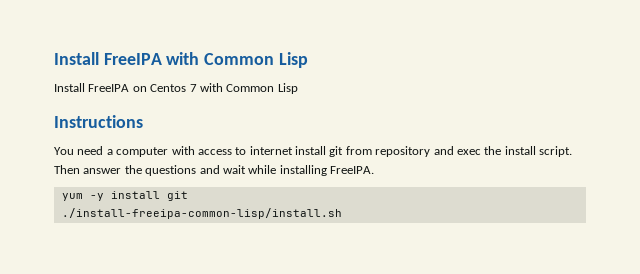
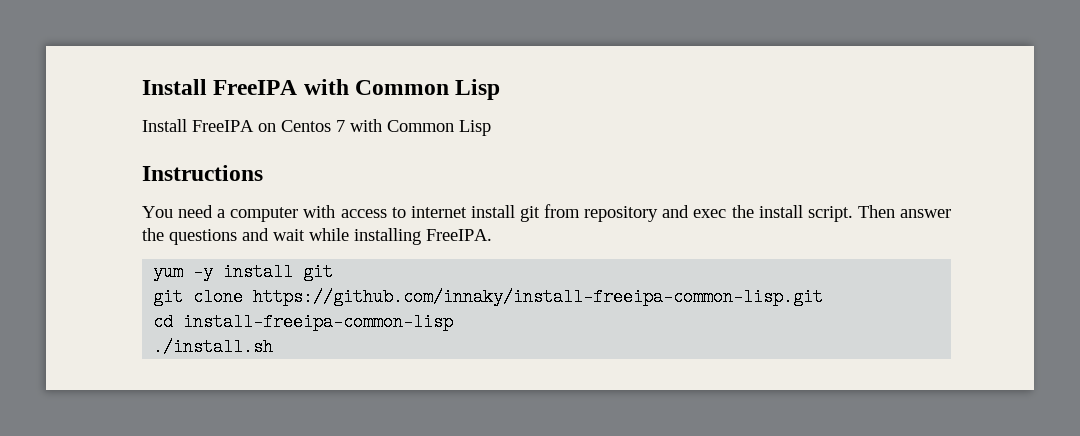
- ./install-freeipa-common-lisp/install.sh
+ git clone https://github.com/innaky/install-freeipa-common-lisp.git
+ cd install-freeipa-common-lisp
+ ./install.sh

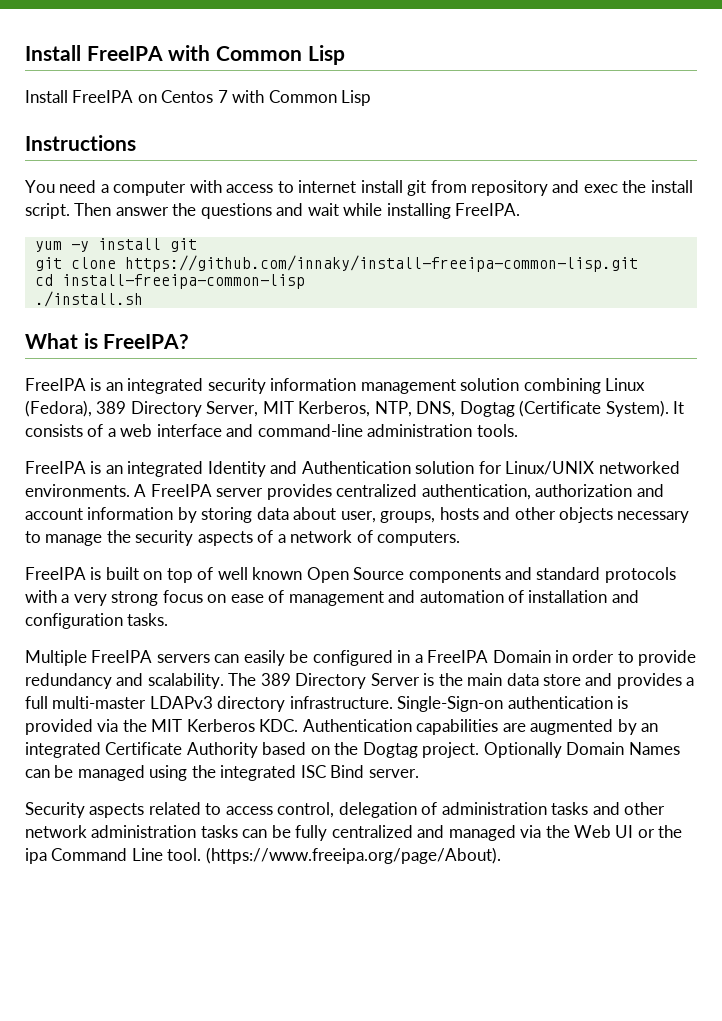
+ What is FreeIPA?
+ FreeIPA is an integrated security information management solution combining Linux (Fedora), 389 Directory Server, MIT Kerberos, NTP, DNS, Dogtag (Certificate System). It consists of a web interface and command-line administration tools.
+ FreeIPA is an integrated Identity and Authentication solution for Linux/UNIX networked environments. A FreeIPA server provides centralized authentication, authorization and account information by storing data about user, groups, hosts and other objects necessary to manage the security aspects of a network of computers.
+ FreeIPA is built on top of well known Open Source components and standard protocols with a very strong focus on ease of management and automation of installation and configuration tasks.
+ Multiple FreeIPA servers can easily be configured in a FreeIPA Domain in order to provide redundancy and scalability. The 389 Directory Server is the main data store and provides a full multi-master LDAPv3 directory infrastructure. Single-Sign-on authentication is provided via the MIT Kerberos KDC. Authentication capabilities are augmented by an integrated Certificate Authority based on the Dogtag project. Optionally Domain Names can be managed using the integrated ISC Bind server.
+ Security aspects related to access control, delegation of administration tasks and other network administration tasks can be fully centralized and managed via the Web UI or the ipa Command Line tool. (https://www.freeipa.org/page/About).

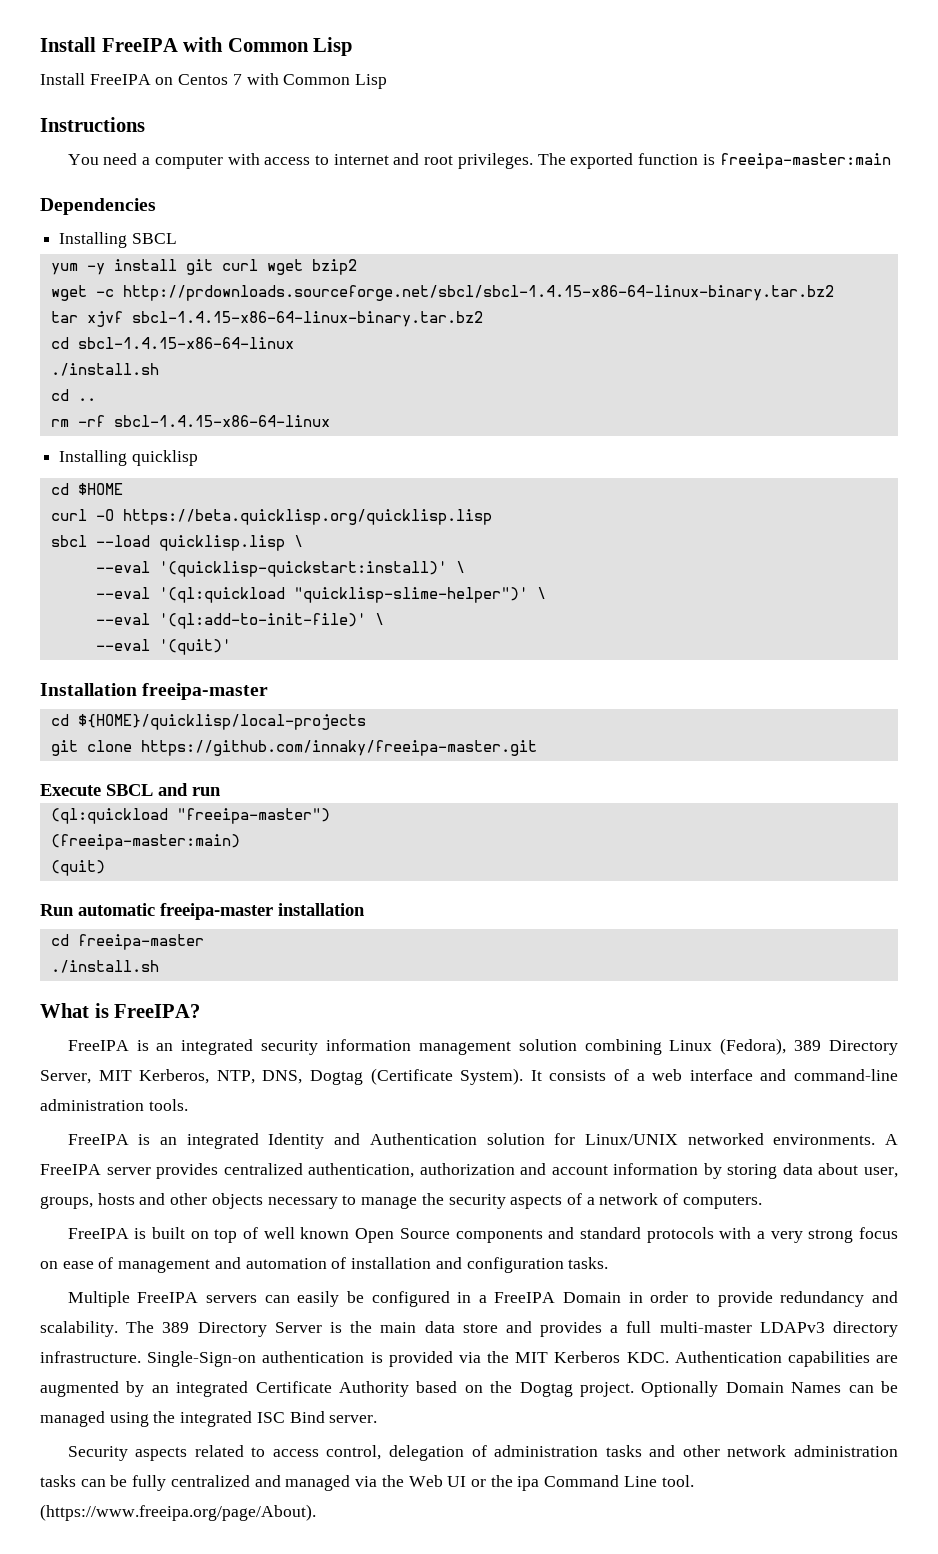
- You need a computer with access to internet install git from repository and exec the install script. Then answer the questions and wait while installing FreeIPA.
- yum -y install git
- git clone https://github.com/innaky/install-freeipa-common-lisp.git
- cd install-freeipa-common-lisp
+ You need a computer with access to internet and root privileges. The exported function is freeipa-master:main
+ Dependencies
+ Installing SBCL
+ yum -y install git curl wget bzip2
+ wget -c http://prdownloads.sourceforge.net/sbcl/sbcl-1.4.15-x86-64-linux-binary.tar.bz2
+ tar xjvf sbcl-1.4.15-x86-64-linux-binary.tar.bz2
+ cd sbcl-1.4.15-x86-64-linux
+ ./install.sh
+ cd ..
+ rm -rf sbcl-1.4.15-x86-64-linux
+ Installing quicklisp
+ cd $HOME
+ curl -O https://beta.quicklisp.org/quicklisp.lisp
+ sbcl --load quicklisp.lisp \
+ --eval '(quicklisp-quickstart:install)' \
+ --eval '(ql:quickload "quicklisp-slime-helper")' \
+ --eval '(ql:add-to-init-file)' \
+ --eval '(quit)'
+ Installation freeipa-master
+ cd ${HOME}/quicklisp/local-projects
+ git clone https://github.com/innaky/freeipa-master.git
+ Execute SBCL and run
+ (ql:quickload "freeipa-master")
+ (freeipa-master:main)
+ (quit)
+ Run automatic freeipa-master installation
+ cd freeipa-master

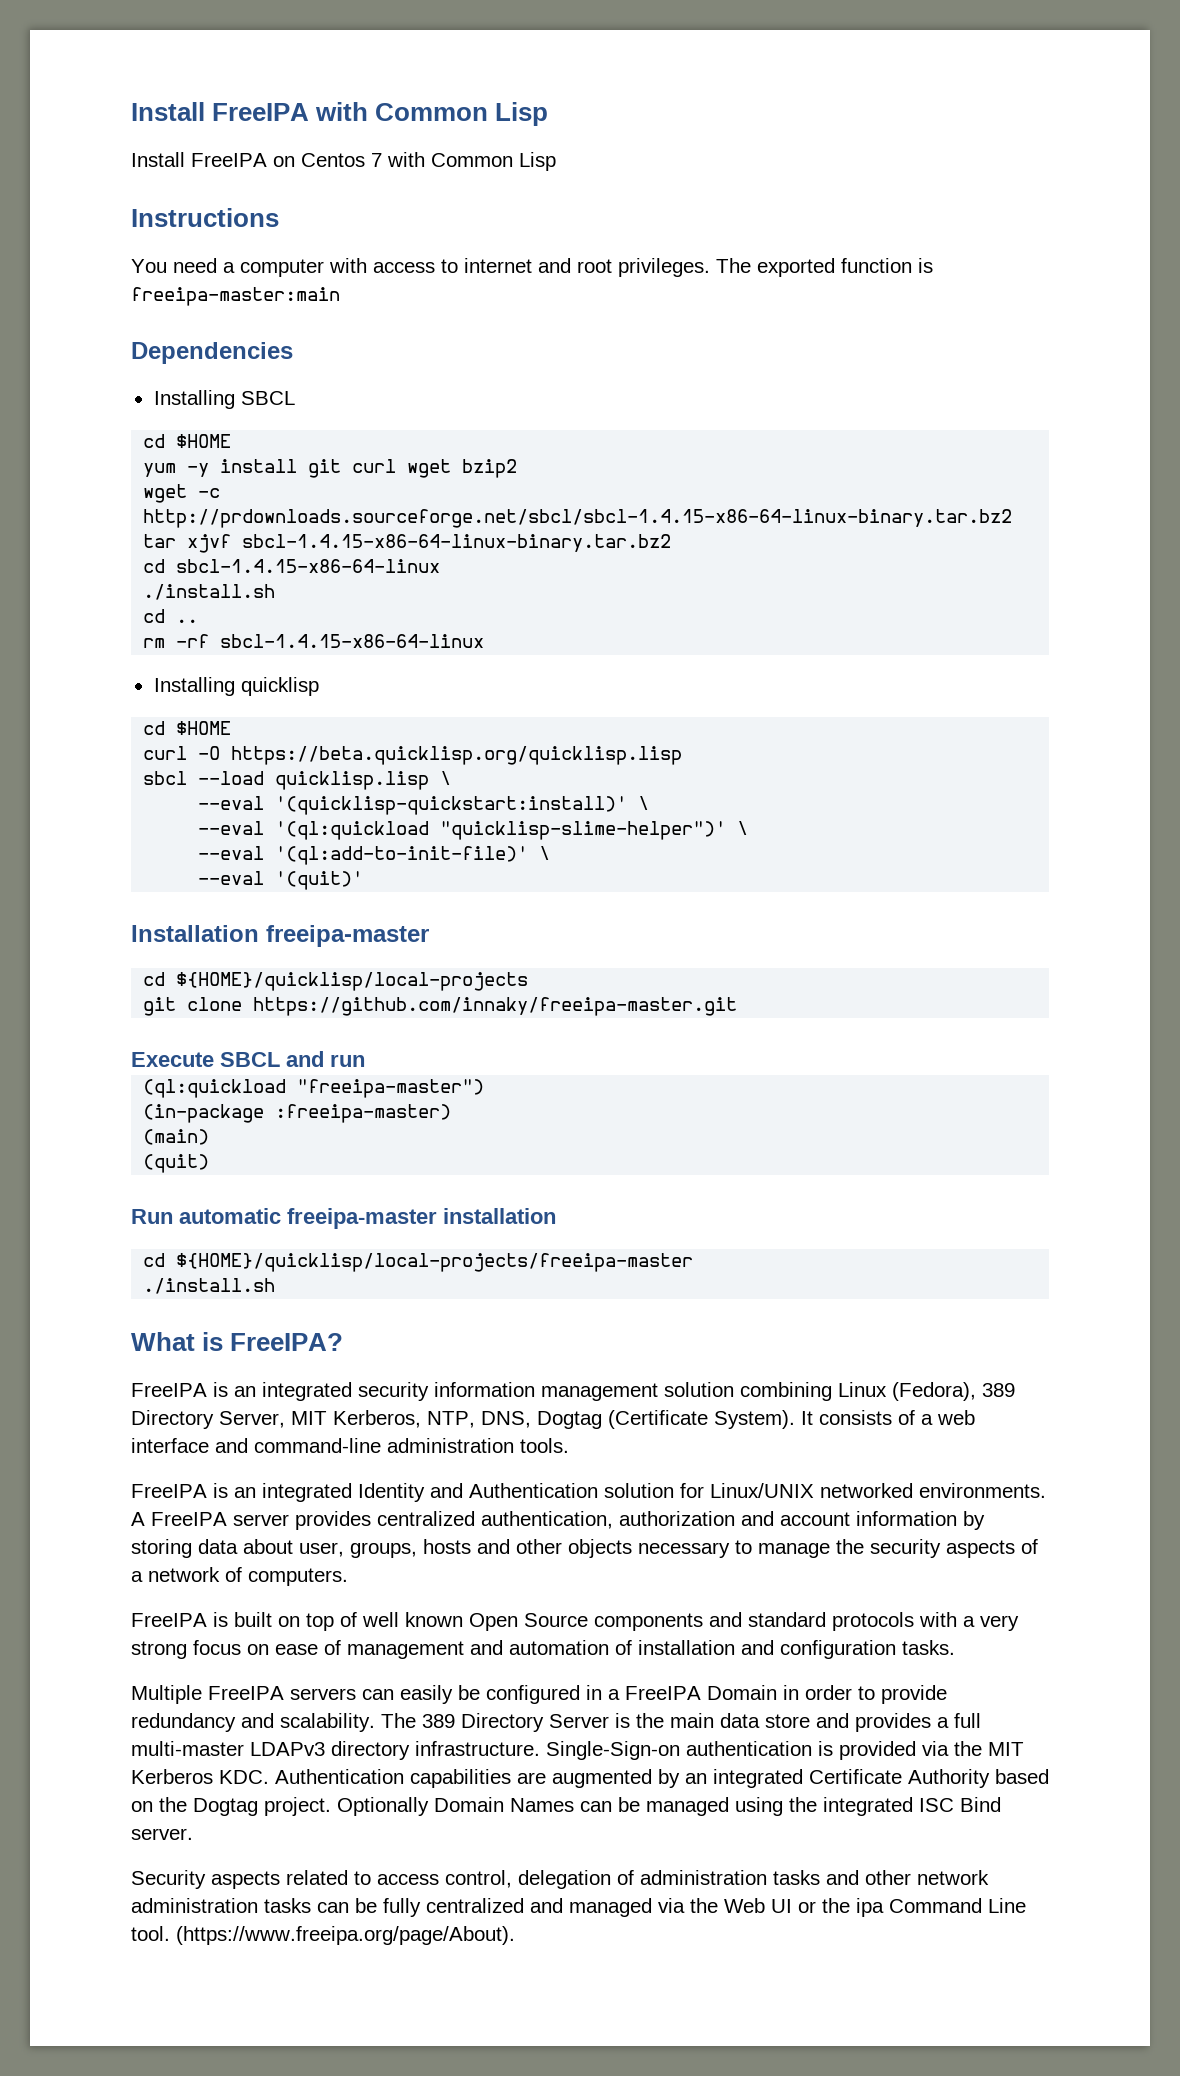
  Installing SBCL
+ cd $HOME
- (freeipa-master:main)
+ (in-package :freeipa-master)
+ (main)
- cd freeipa-master
+ cd ${HOME}/quicklisp/local-projects/freeipa-master

